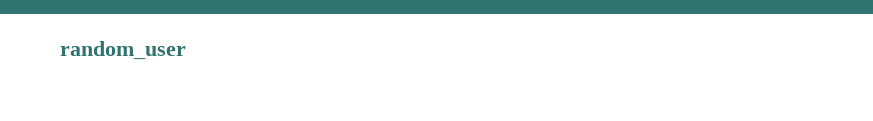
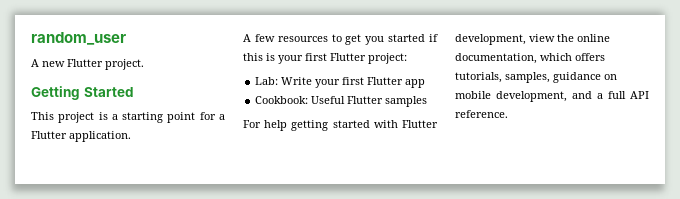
+ A new Flutter project.
+ Getting Started
+ This project is a starting point for a Flutter application.
+ A few resources to get you started if this is your first Flutter project:
+ Lab: Write your first Flutter app
+ Cookbook: Useful Flutter samples
+ For help getting started with Flutter development, view the online documentation, which offers tutorials, samples, guidance on mobile development, and a full API reference.

